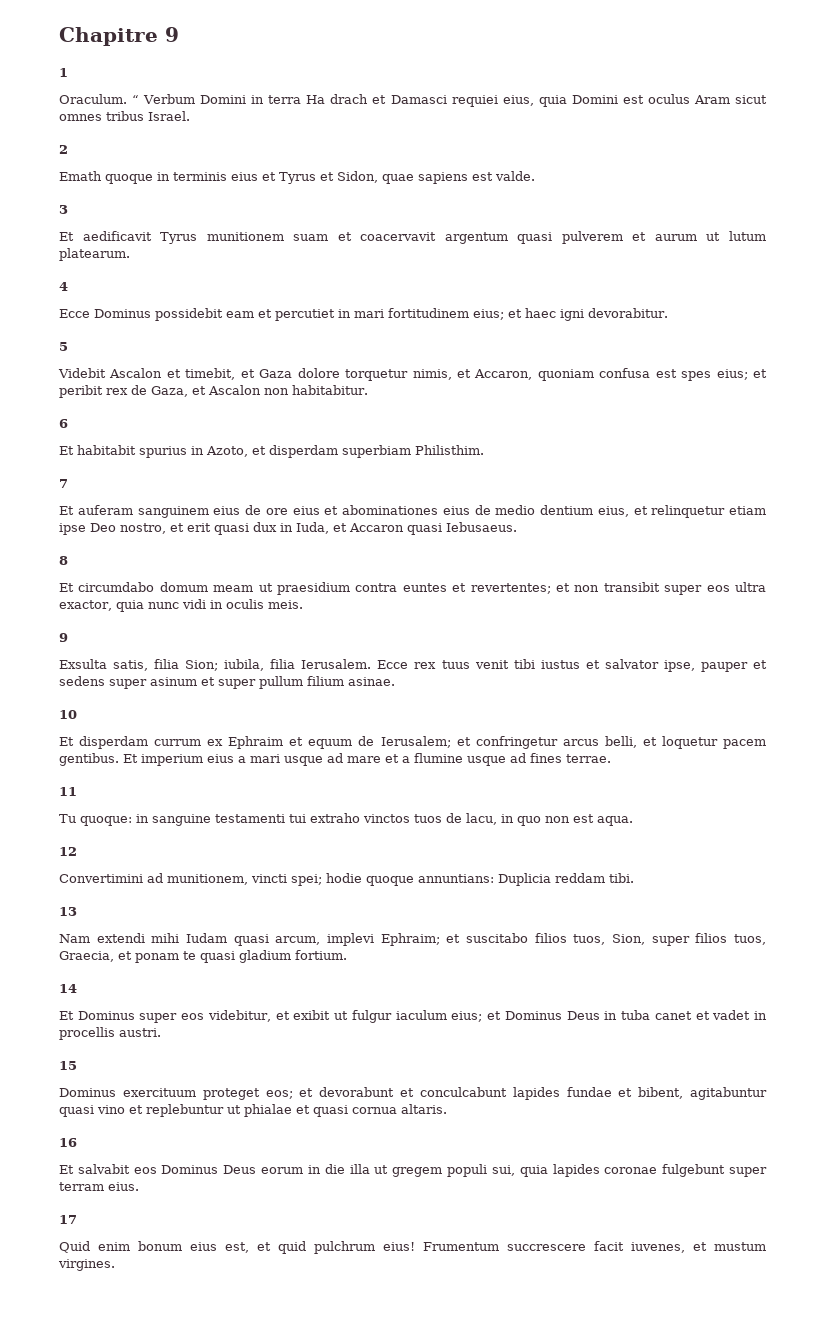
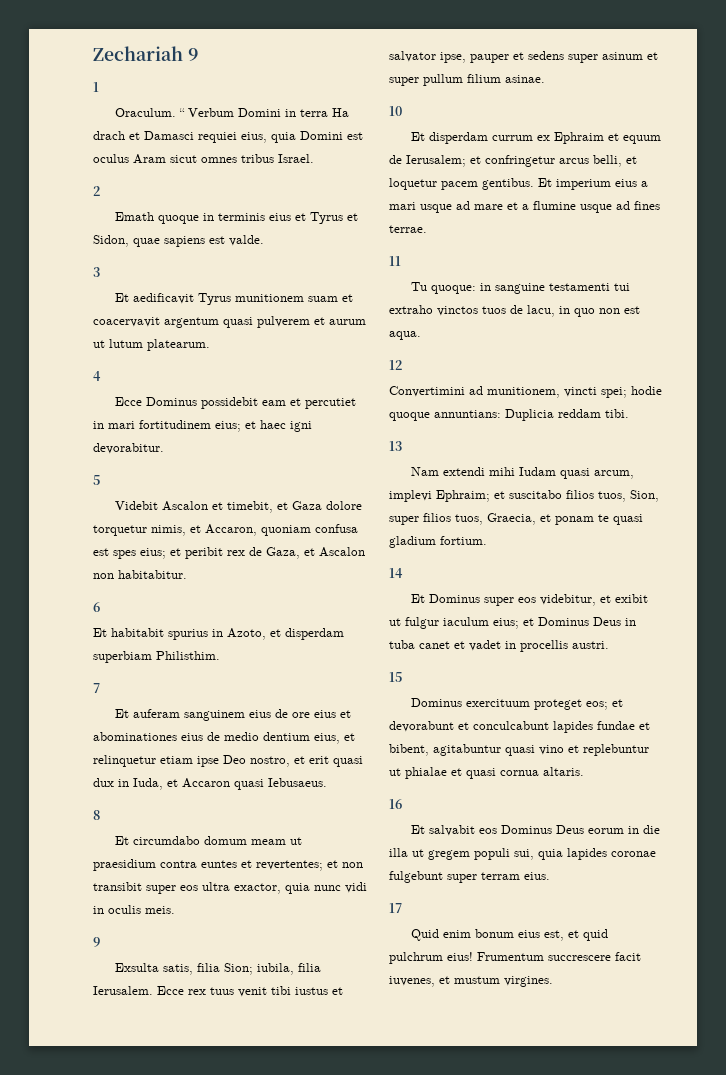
- Chapitre 9
+ Zechariah 9

